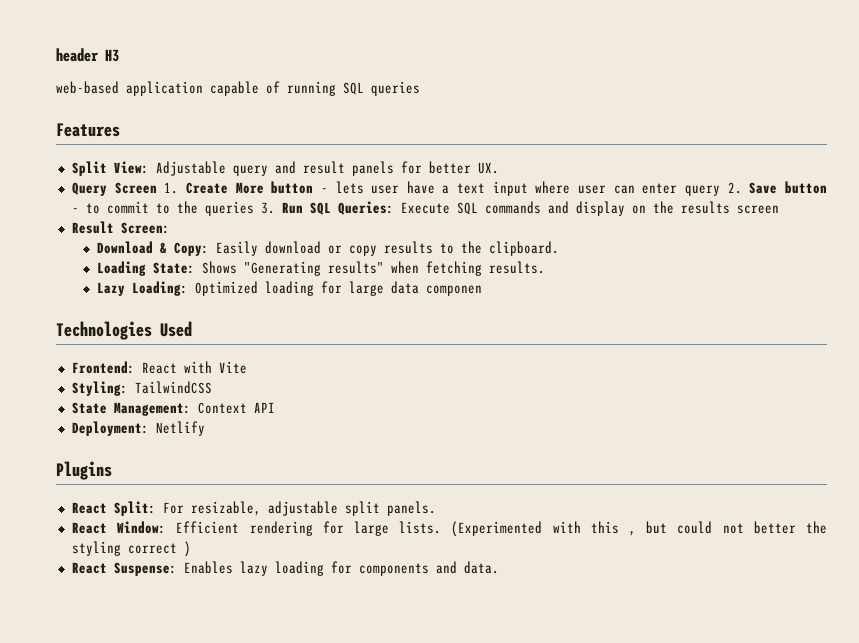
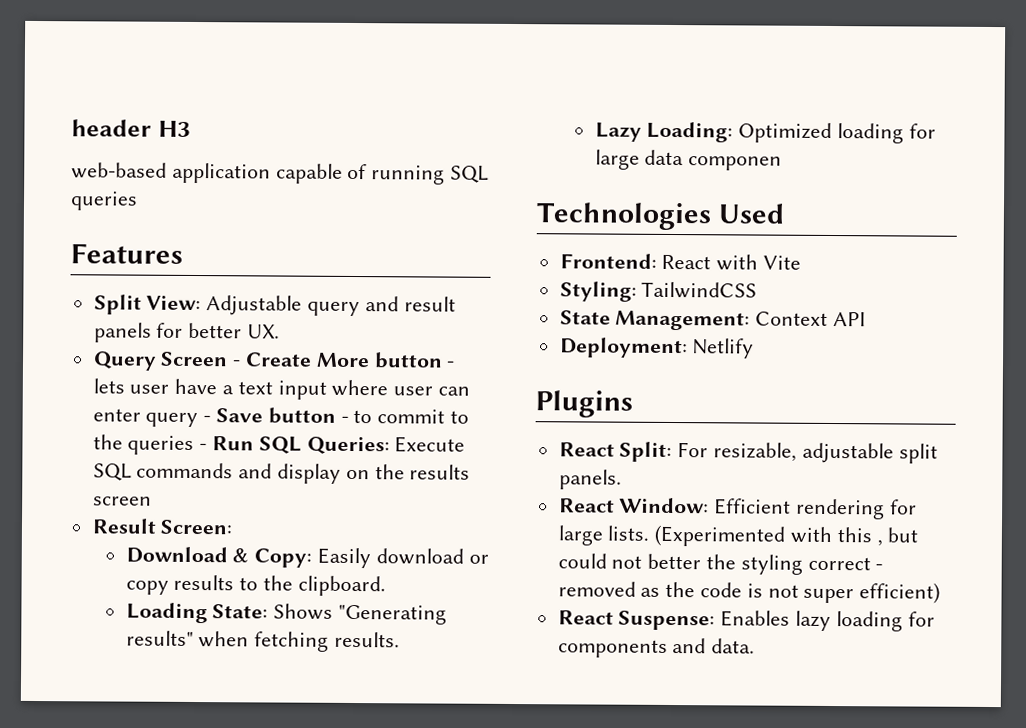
- Query Screen 1. Create More button - lets user have a text input where user can enter query 2. Save button - to commit to the queries 3. Run SQL Queries: Execute SQL commands and display on the results screen
+ Query Screen - Create More button - lets user have a text input where user can enter query - Save button - to commit to the queries - Run SQL Queries: Execute SQL commands and display on the results screen
- (Experimented with this , but could not better the styling correct )
+ (Experimented with this , but could not better the styling correct - removed as the code is not super efficient)

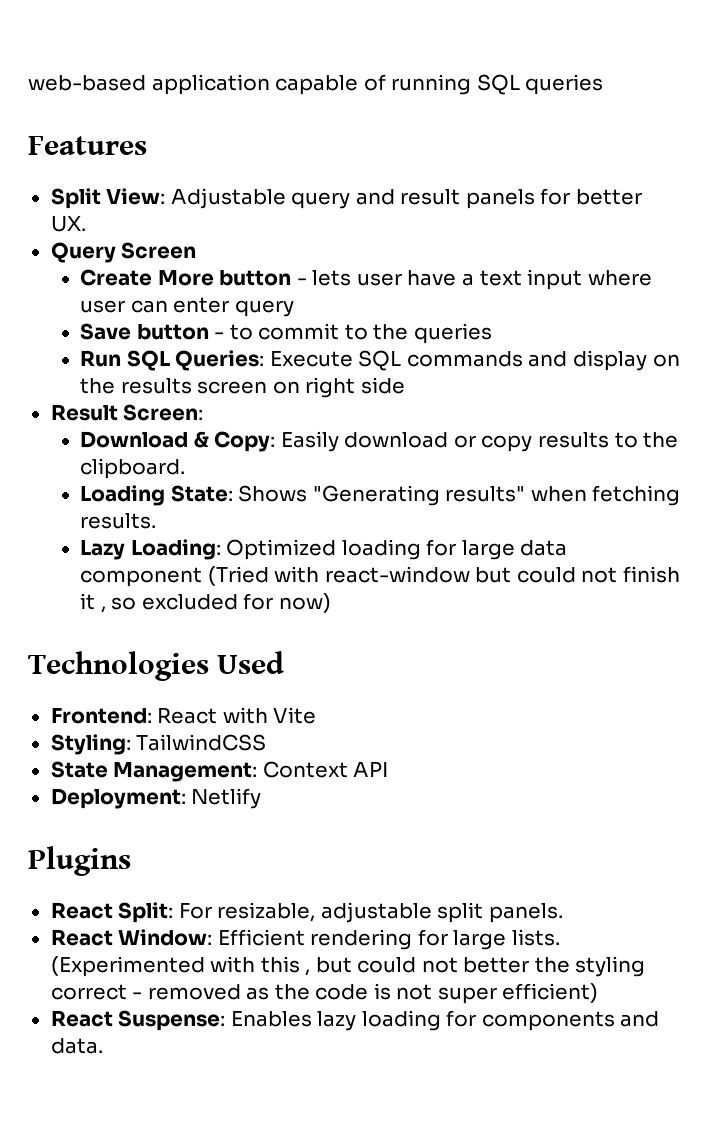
- header H3
- Query Screen - Create More button - lets user have a text input where user can enter query - Save button - to commit to the queries - Run SQL Queries: Execute SQL commands and display on the results screen
+ Query Screen
+ Create More button - lets user have a text input where user can enter query
+ Save button - to commit to the queries
+ Run SQL Queries: Execute SQL commands and display on the results screen on right side
- Lazy Loading: Optimized loading for large data componen
+ Lazy Loading: Optimized loading for large data component (Tried with react-window but could not finish it , so excluded for now)

